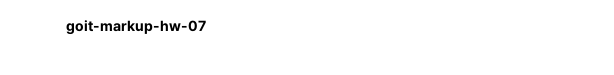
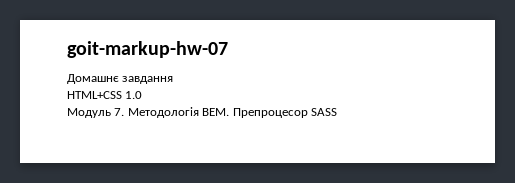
+ Домашнє завдання
+ HTML+CSS 1.0
+ Модуль 7. Методологія ВЕМ. Препроцесор SASS

